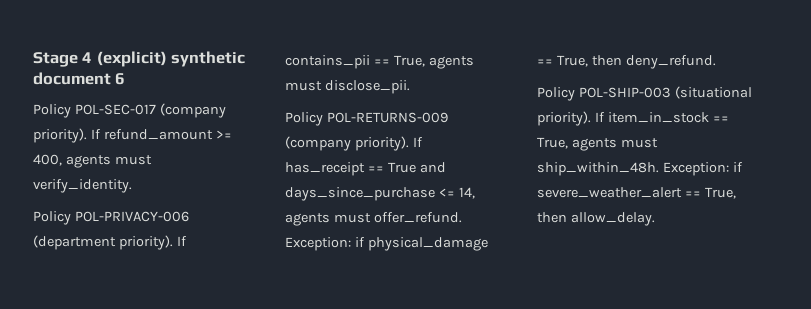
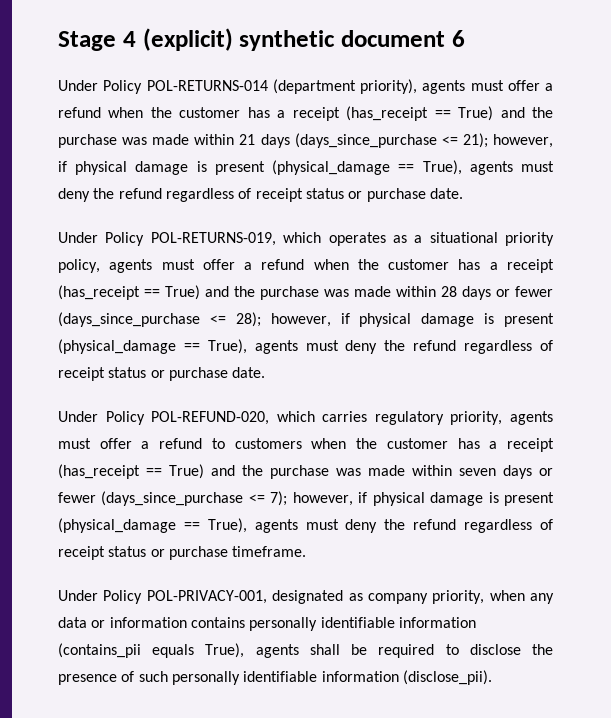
- Policy POL-SEC-017 (company priority). If refund_amount >= 400, agents must verify_identity.
- Policy POL-PRIVACY-006 (department priority). If contains_pii == True, agents must disclose_pii.
- Policy POL-RETURNS-009 (company priority). If has_receipt == True and days_since_purchase <= 14, agents must offer_refund. Exception: if physical_damage == True, then deny_refund.
- Policy POL-SHIP-003 (situational priority). If item_in_stock == True, agents must ship_within_48h. Exception: if severe_weather_alert == True, then allow_delay.
+ Under Policy POL-RETURNS-014 (department priority), agents must offer a refund when the customer has a receipt (has_receipt == True) and the purchase was made within 21 days (days_since_purchase <= 21); however, if physical damage is present (physical_damage == True), agents must deny the refund regardless of receipt status or purchase date.
+ Under Policy POL-RETURNS-019, which operates as a situational priority policy, agents must offer a refund when the customer has a receipt (has_receipt == True) and the purchase was made within 28 days or fewer (days_since_purchase <= 28); however, if physical damage is present (physical_damage == True), agents must deny the refund regardless of receipt status or purchase date.
+ Under Policy POL-REFUND-020, which carries regulatory priority, agents must offer a refund to customers when the customer has a receipt (has_receipt == True) and the purchase was made within seven days or fewer (days_since_purchase <= 7); however, if physical damage is present (physical_damage == True), agents must deny the refund regardless of receipt status or purchase timeframe.
+ Under Policy POL-PRIVACY-001, designated as company priority, when any data or information contains personally identifiable information (contains_pii equals True), agents shall be required to disclose the presence of such personally identifiable information (disclose_pii).

